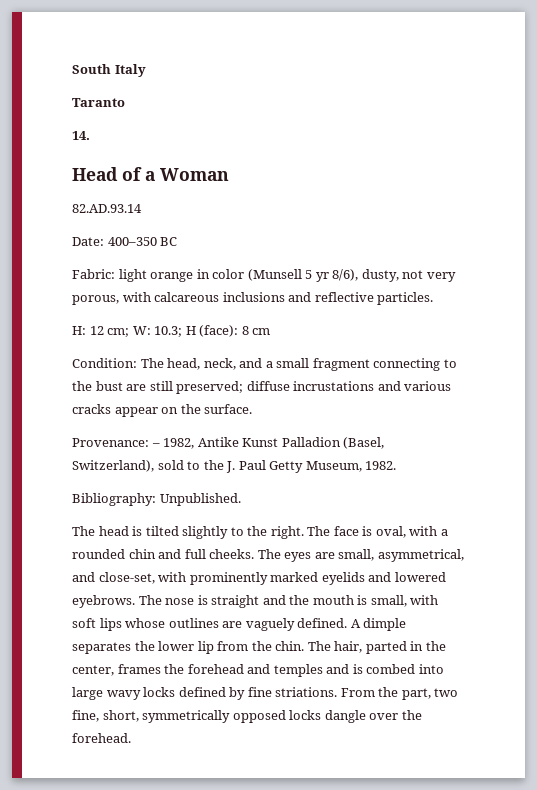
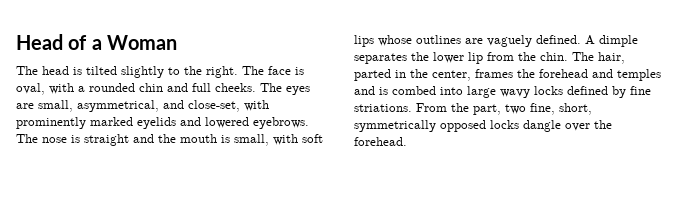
- South Italy
- Taranto
- 14.
- 82.AD.93.14
- Date: 400–350 BC
- Fabric: light orange in color (Munsell 5 yr 8/6), dusty, not very porous, with calcareous inclusions and reflective particles.
- H: 12 cm; W: 10.3; H (face): 8 cm
- Condition: The head, neck, and a small fragment connecting to the bust are still preserved; diffuse incrustations and various cracks appear on the surface.
- Provenance: – 1982, Antike Kunst Palladion (Basel, Switzerland), sold to the J. Paul Getty Museum, 1982.
- Bibliography: Unpublished.

